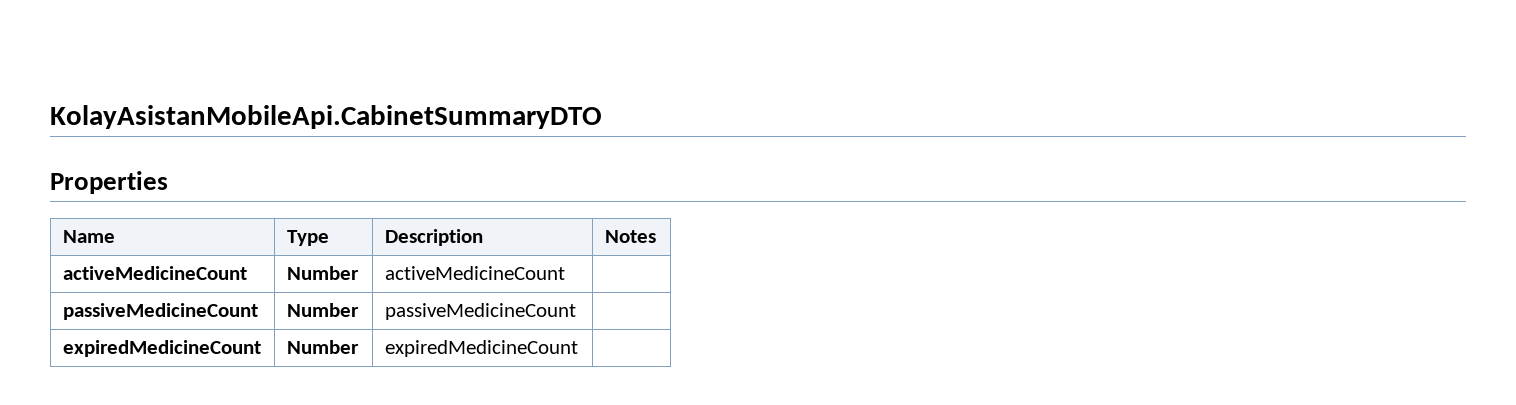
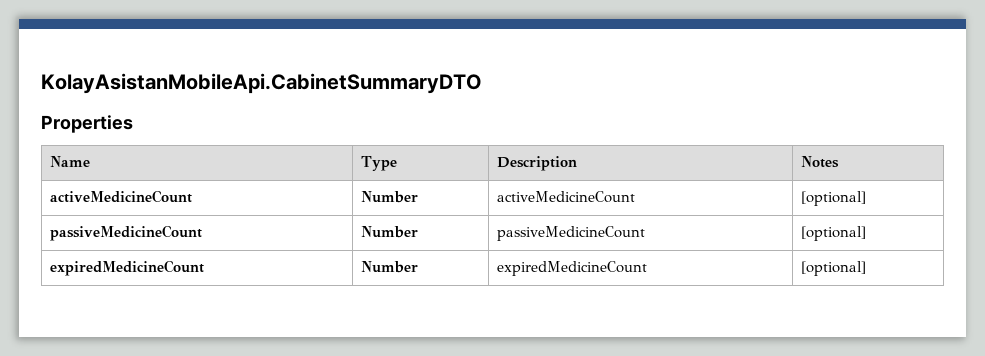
- activeMedicineCount | Number | activeMedicineCount |
+ activeMedicineCount | Number | activeMedicineCount | [optional]
- passiveMedicineCount | Number | passiveMedicineCount |
+ passiveMedicineCount | Number | passiveMedicineCount | [optional]
- expiredMedicineCount | Number | expiredMedicineCount |
+ expiredMedicineCount | Number | expiredMedicineCount | [optional]

